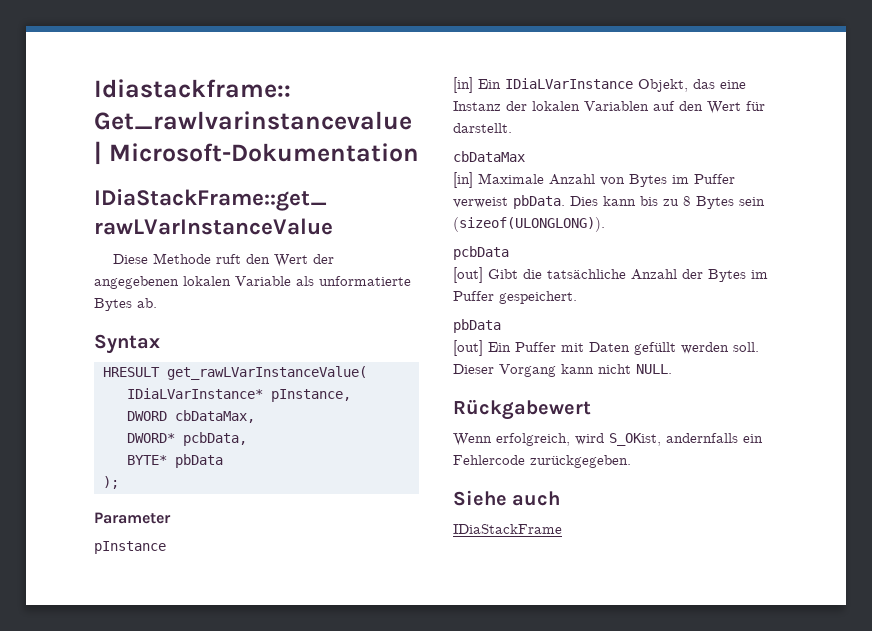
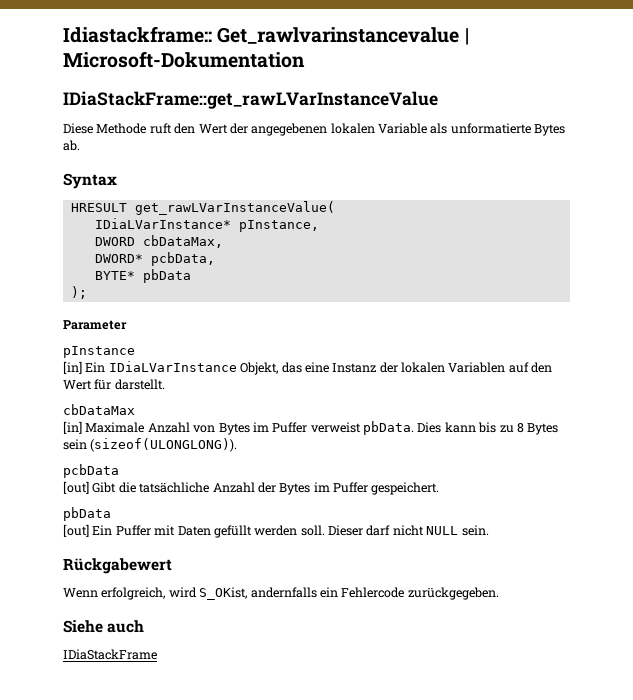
- Dieser Vorgang kann nicht NULL.
+ Dieser darf nicht NULL sein.

